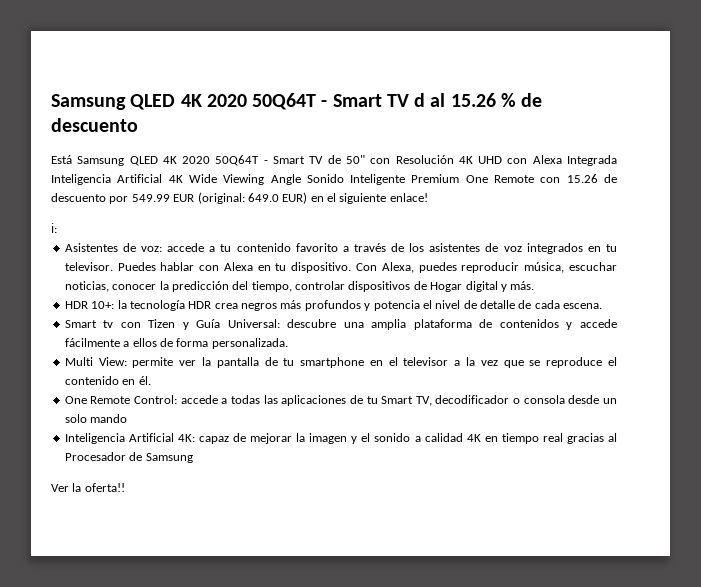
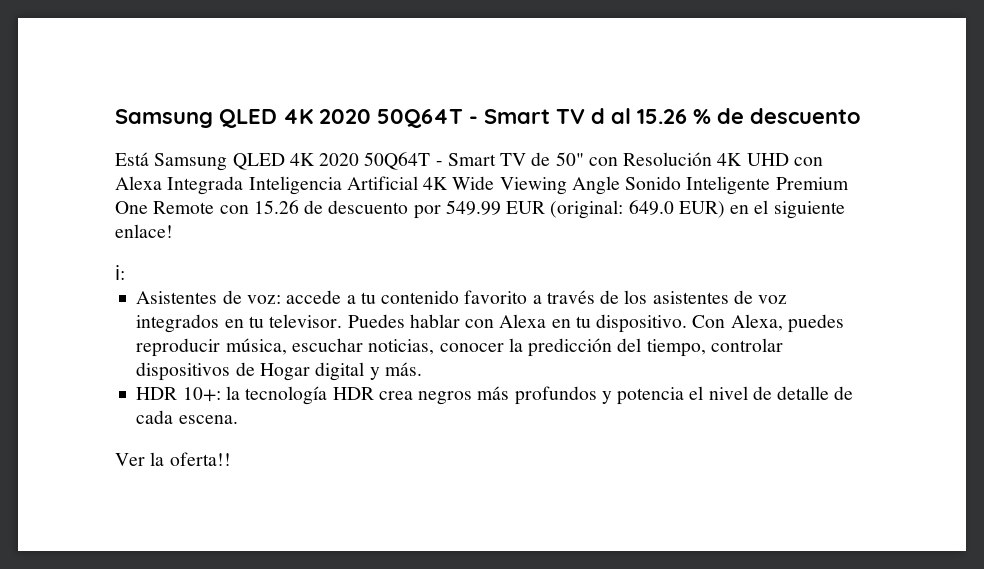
- Smart tv con Tizen y Guía Universal: descubre una amplia plataforma de contenidos y accede fácilmente a ellos de forma personalizada.
- Multi View: permite ver la pantalla de tu smartphone en el televisor a la vez que se reproduce el contenido en él.
- One Remote Control: accede a todas las aplicaciones de tu Smart TV, decodificador o consola desde un solo mando
- Inteligencia Artificial 4K: capaz de mejorar la imagen y el sonido a calidad 4K en tiempo real gracias al Procesador de Samsung

